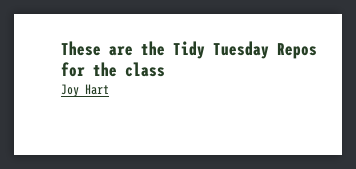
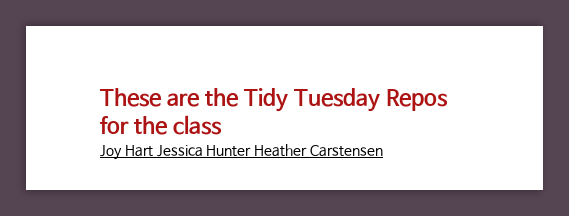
- Joy Hart
+ Joy Hart Jessica Hunter Heather Carstensen

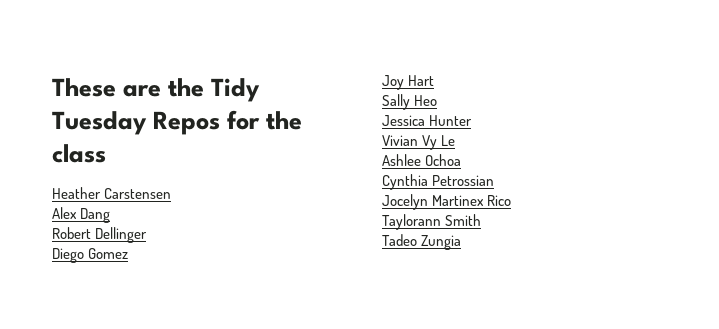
+ Heather Carstensen
+ Alex Dang
+ Robert Dellinger
+ Diego Gomez
- Joy Hart Jessica Hunter Heather Carstensen
+ Joy Hart
+ Sally Heo
+ Jessica Hunter
+ Vivian Vy Le
+ Ashlee Ochoa
+ Cynthia Petrossian
+ Jocelyn Martinex Rico
+ Taylorann Smith
+ Tadeo Zungia

